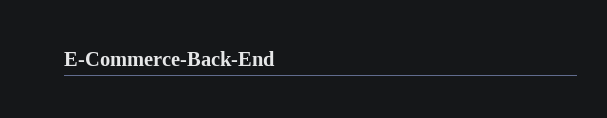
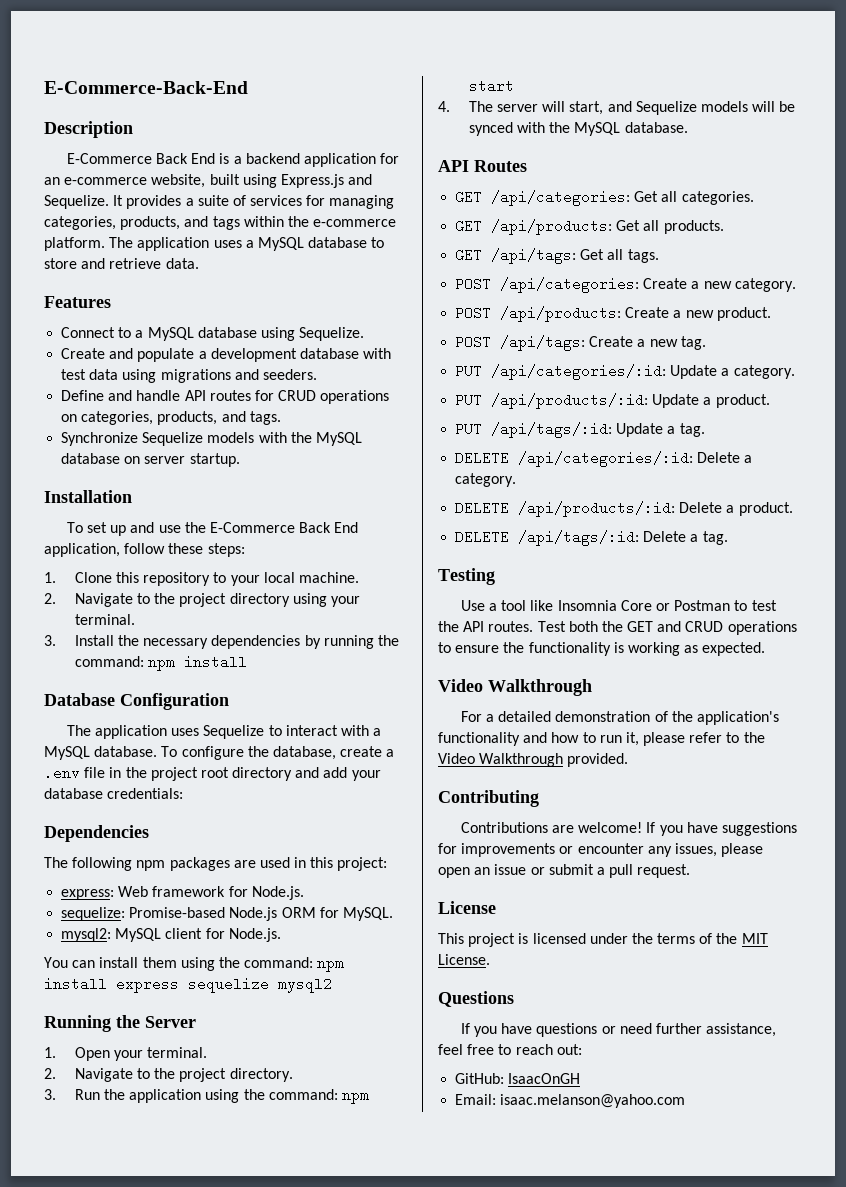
+ Description
+ E-Commerce Back End is a backend application for an e-commerce website, built using Express.js and Sequelize. It provides a suite of services for managing categories, products, and tags within the e-commerce platform. The application uses a MySQL database to store and retrieve data.
+ Features
+ Connect to a MySQL database using Sequelize.
+ Create and populate a development database with test data using migrations and seeders.
+ Define and handle API routes for CRUD operations on categories, products, and tags.
+ Synchronize Sequelize models with the MySQL database on server startup.
+ Installation
+ To set up and use the E-Commerce Back End application, follow these steps:
+ 1. Clone this repository to your local machine.
+ 2. Navigate to the project directory using your terminal.
+ 3. Install the necessary dependencies by running the command: npm install
+ Database Configuration
+ The application uses Sequelize to interact with a MySQL database. To configure the database, create a .env file in the project root directory and add your database credentials:
+ Dependencies
+ The following npm packages are used in this project:
+ express: Web framework for Node.js.
+ sequelize: Promise-based Node.js ORM for MySQL.
+ mysql2: MySQL client for Node.js.
+ You can install them using the command: npm install express sequelize mysql2
+ Running the Server
+ 1. Open your terminal.
+ 2. Navigate to the project directory.
+ 3. Run the application using the command: npm start
+ 4. The server will start, and Sequelize models will be synced with the MySQL database.
+ API Routes
+ GET /api/categories: Get all categories.
+ GET /api/products: Get all products.
+ GET /api/tags: Get all tags.
+ POST /api/categories: Create a new category.
+ POST /api/products: Create a new product.
+ POST /api/tags: Create a new tag.
+ PUT /api/categories/:id: Update a category.
+ PUT /api/products/:id: Update a product.
+ PUT /api/tags/:id: Update a tag.
+ DELETE /api/categories/:id: Delete a category.
+ DELETE /api/products/:id: Delete a product.
+ DELETE /api/tags/:id: Delete a tag.
+ Testing
+ Use a tool like Insomnia Core or Postman to test the API routes. Test both the GET and CRUD operations to ensure the functionality is working as expected.
+ Video Walkthrough
+ For a detailed demonstration of the application's functionality and how to run it, please refer to the Video Walkthrough provided.
+ Contributing
+ Contributions are welcome! If you have suggestions for improvements or encounter any issues, please open an issue or submit a pull request.
+ License
+ This project is licensed under the terms of the MIT License.
+ Questions
+ If you have questions or need further assistance, feel free to reach out:
+ GitHub: IsaacOnGH
+ Email: isaac.melanson@yahoo.com

